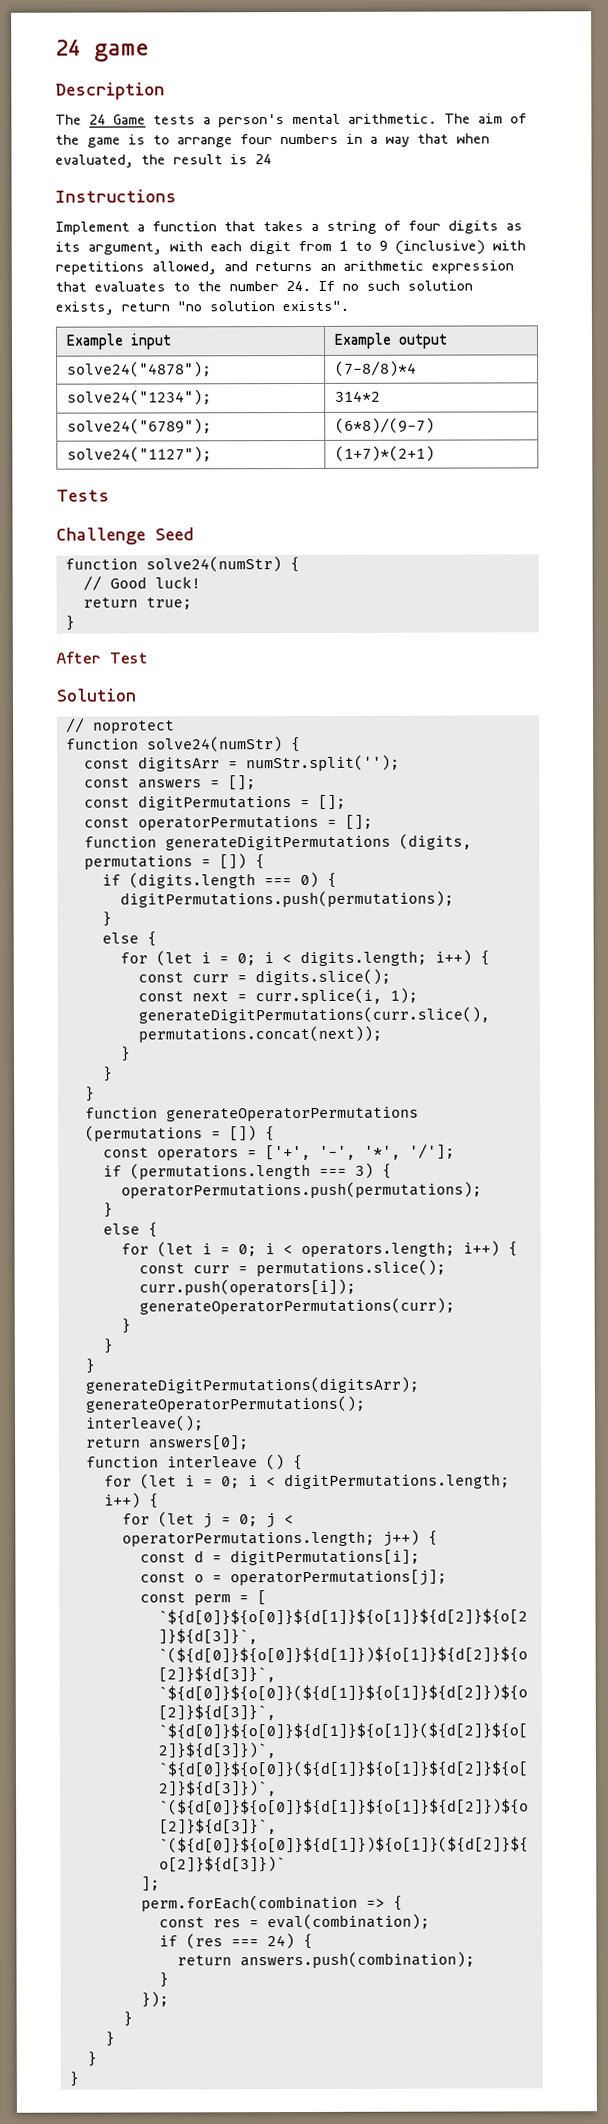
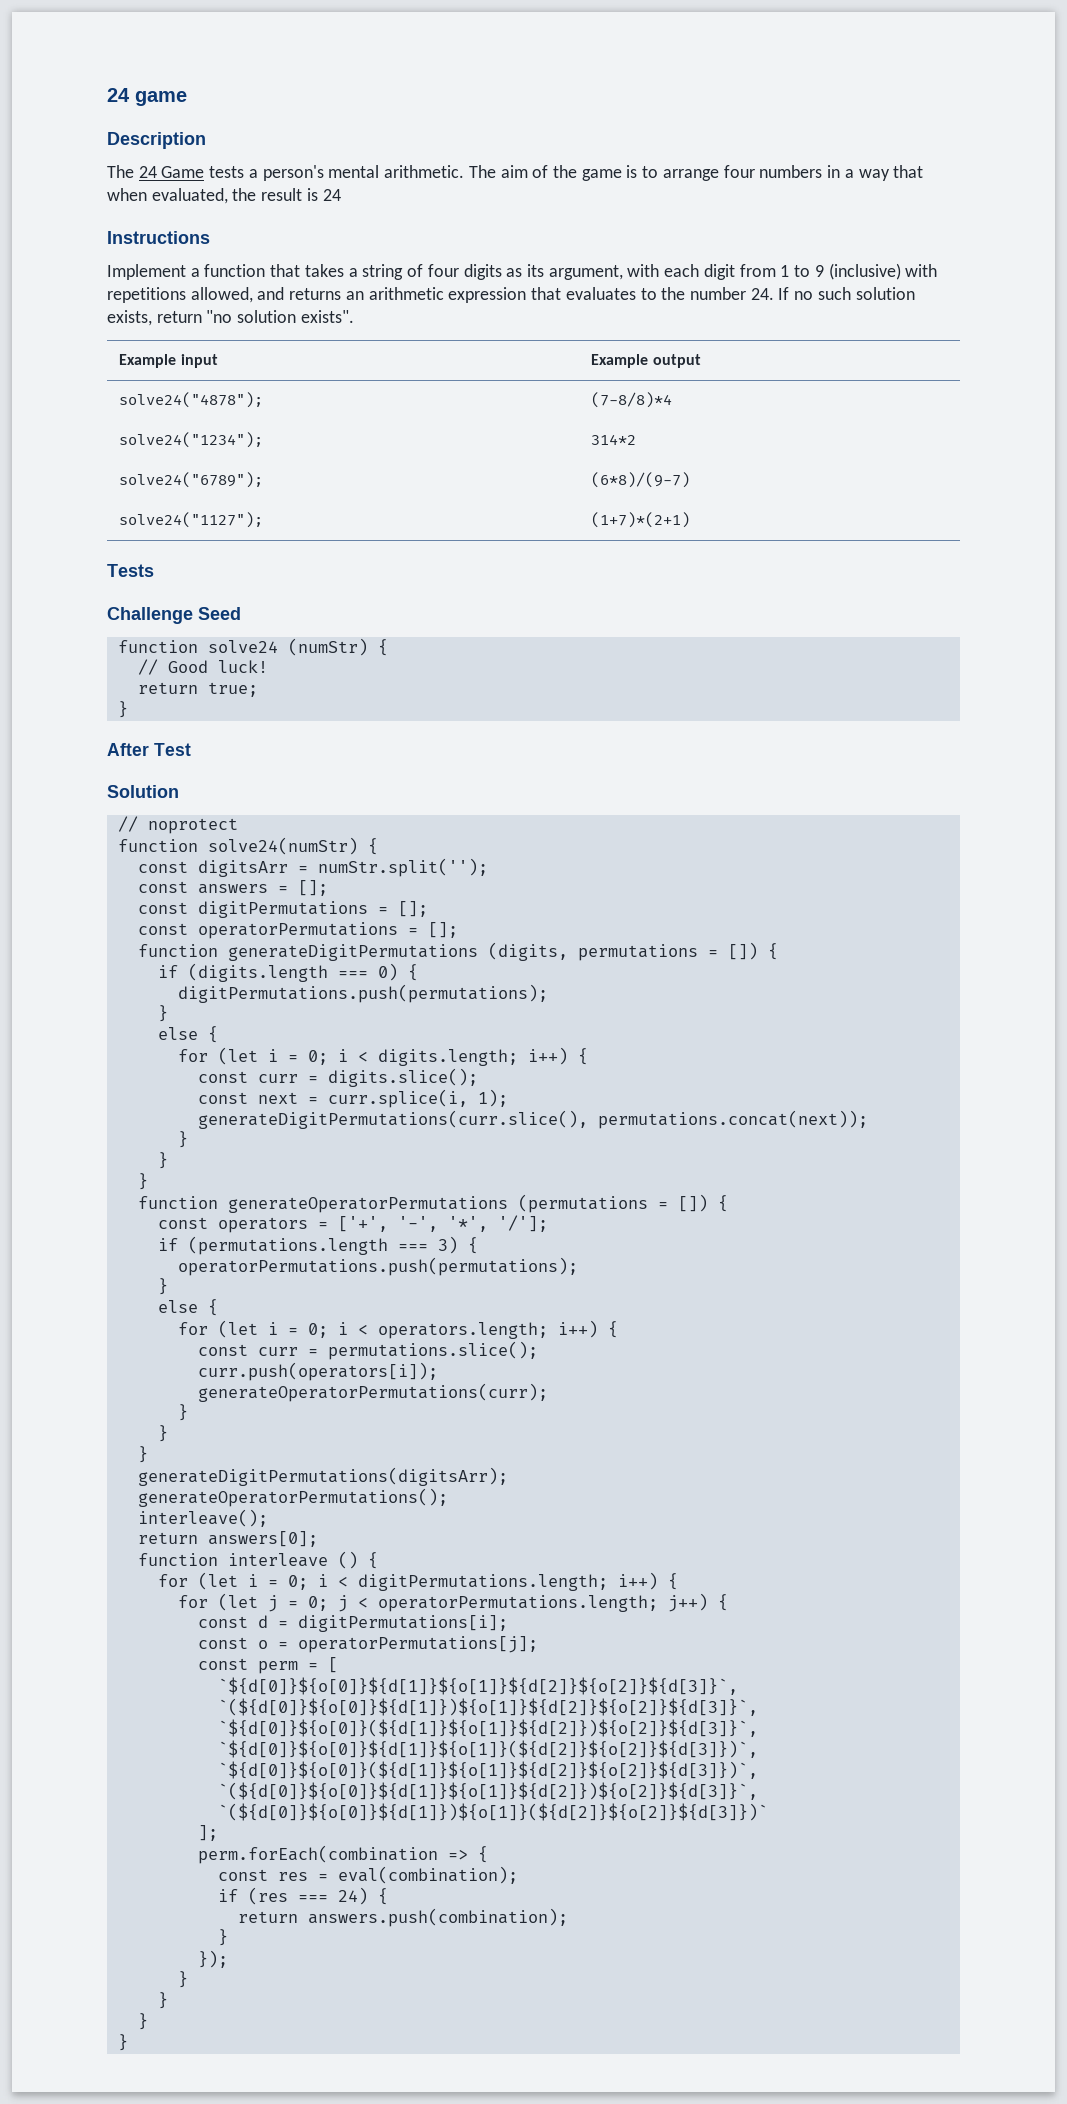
  Challenge Seed
- function solve24(numStr) {
+ function solve24 (numStr) {

